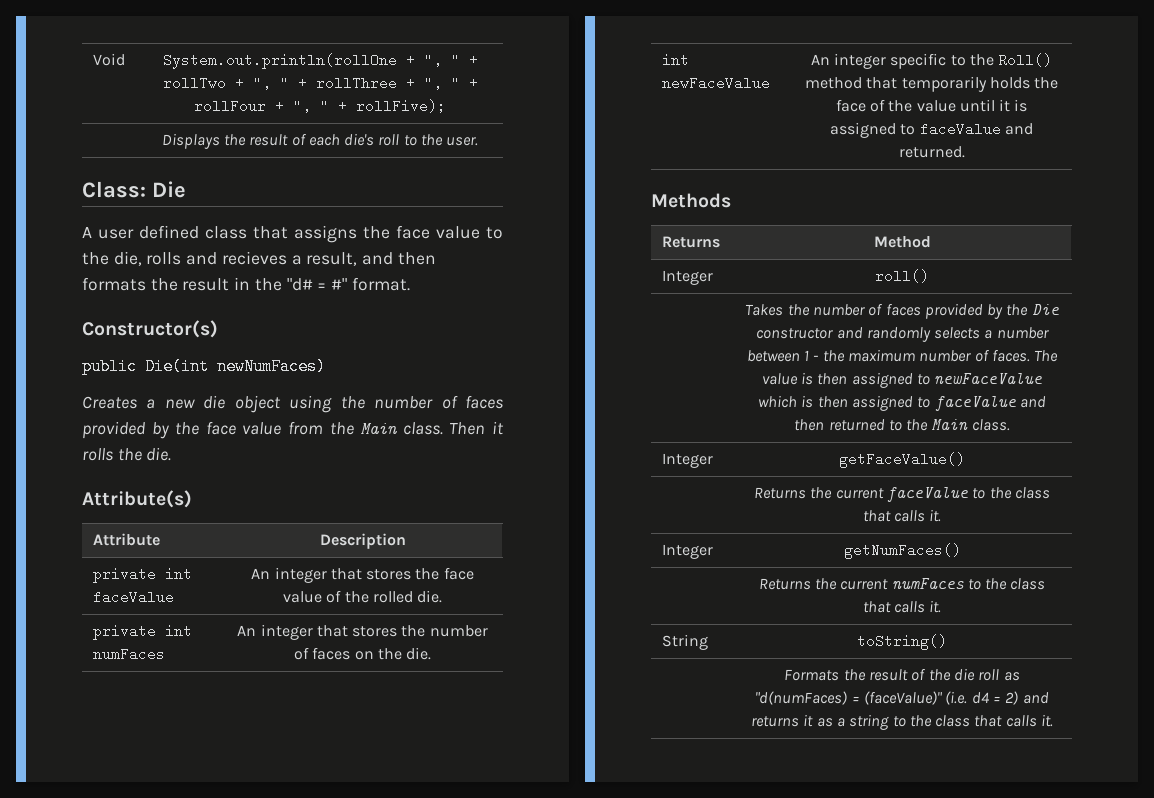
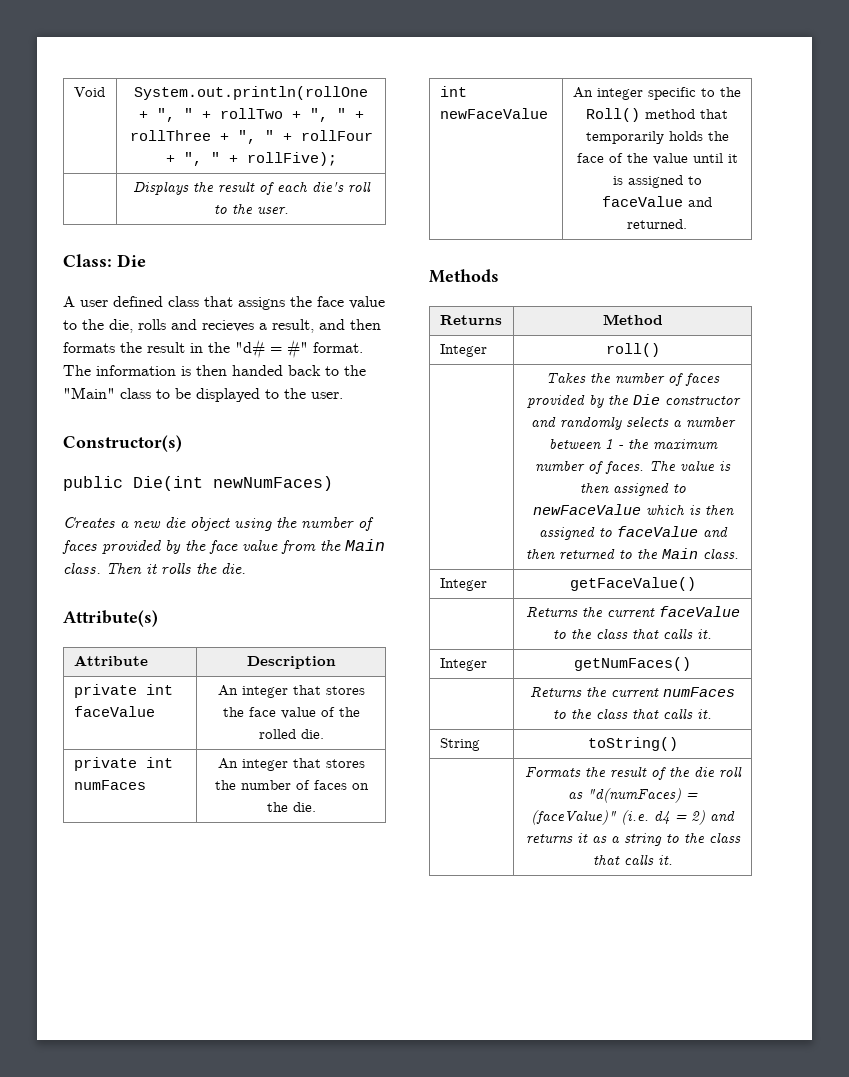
+ The information is then handed back to the "Main" class to be displayed to the user.

